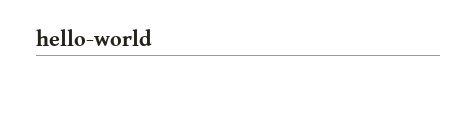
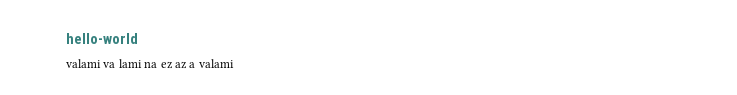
+ valami va lami na ez az a valami

